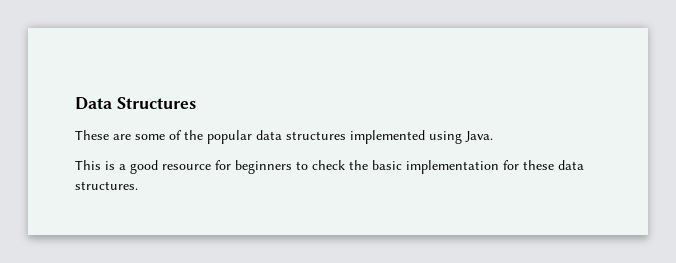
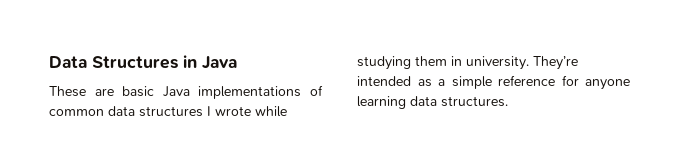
- Data Structures
+ Data Structures in Java
- These are some of the popular data structures implemented using Java.
- This is a good resource for beginners to check the basic implementation for these data structures.
+ These are basic Java implementations of common data structures I wrote while studying them in university. They’re intended as a simple reference for anyone learning data structures.

